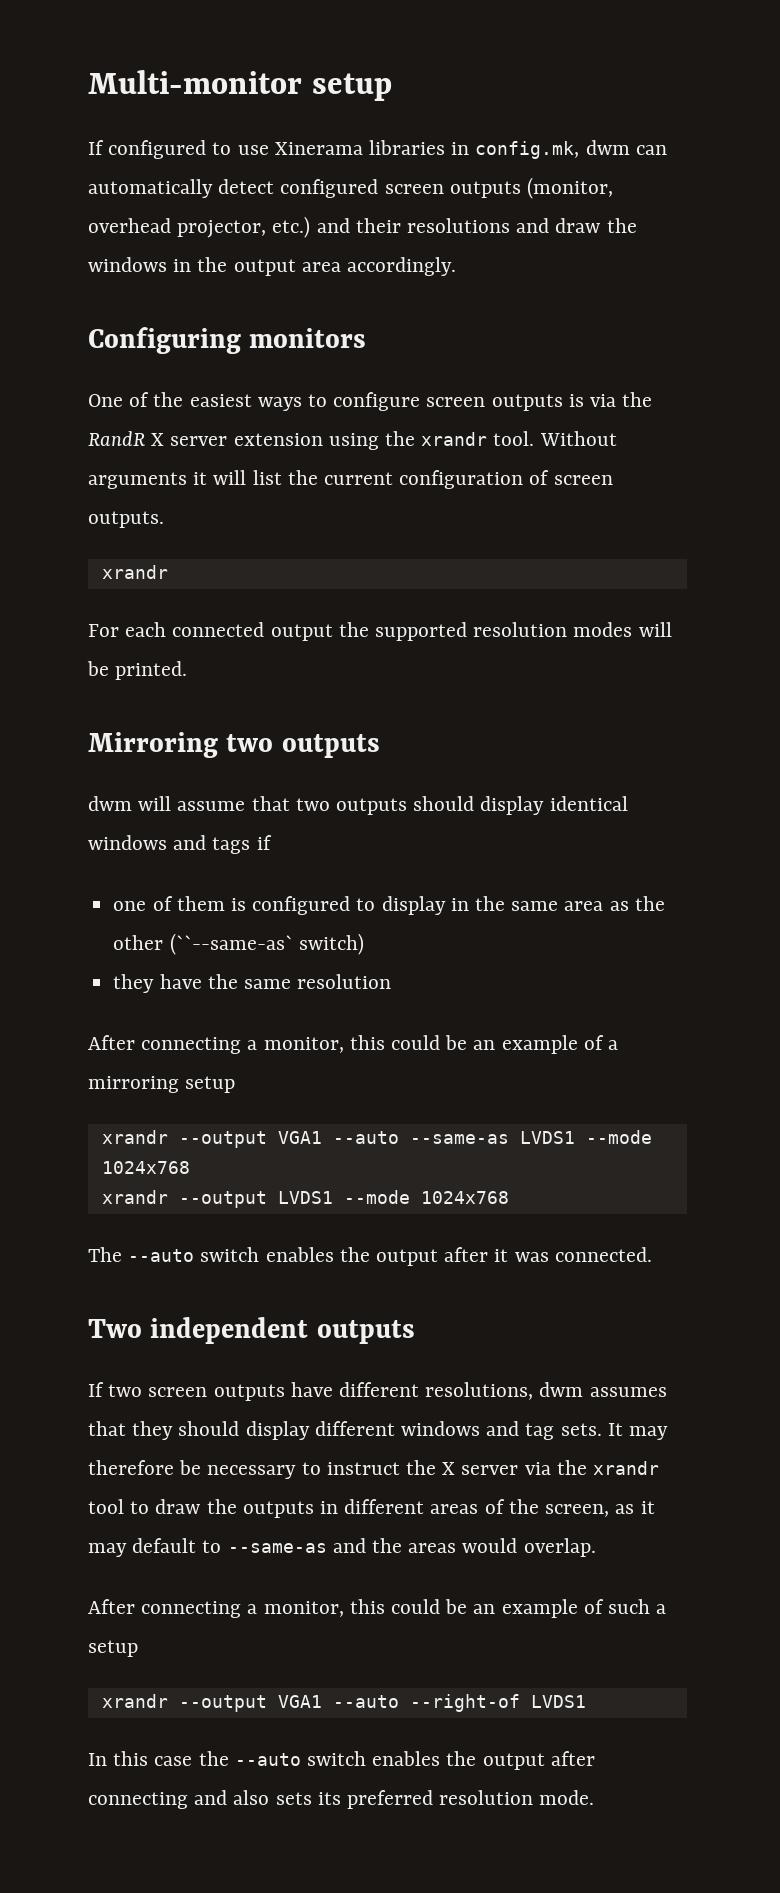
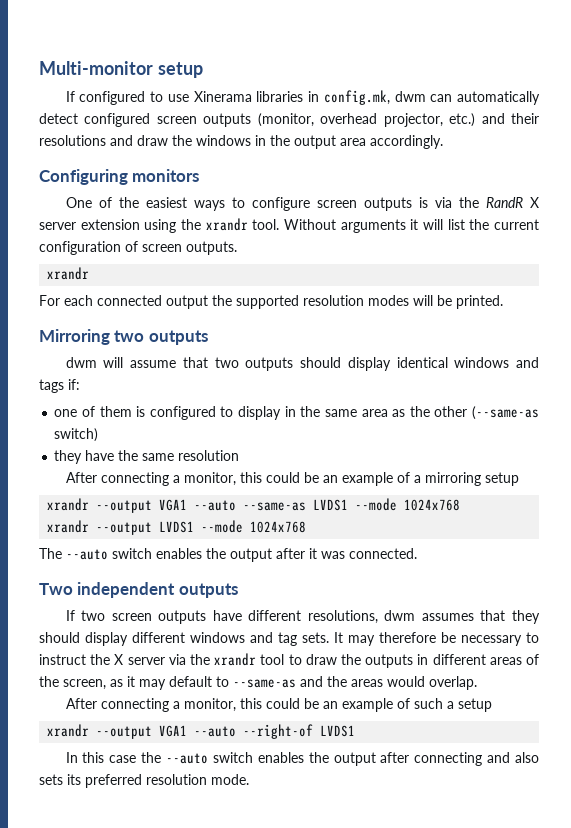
- dwm will assume that two outputs should display identical windows and tags if
+ dwm will assume that two outputs should display identical windows and tags if:
- one of them is configured to display in the same area as the other (``--same-as` switch)
+ one of them is configured to display in the same area as the other (--same-as switch)

